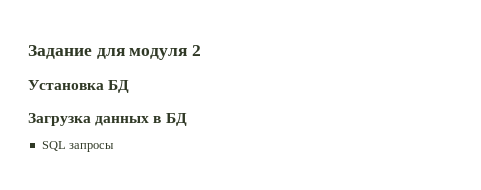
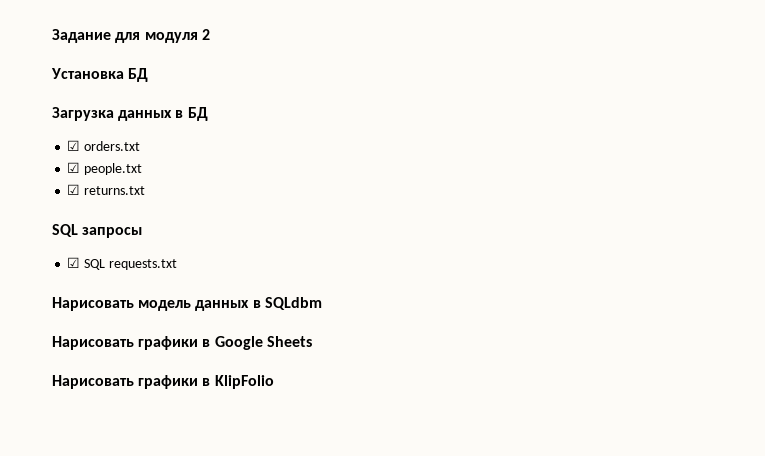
+ ☑ orders.txt
+ ☑ people.txt
+ ☑ returns.txt
  SQL запросы
+ ☑ SQL requests.txt
+ Нарисовать модель данных в SQLdbm
+ Нарисовать графики в Google Sheets
+ Нарисовать графики в KlipFolio

